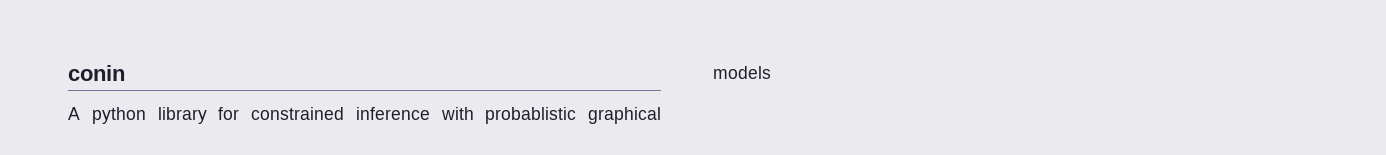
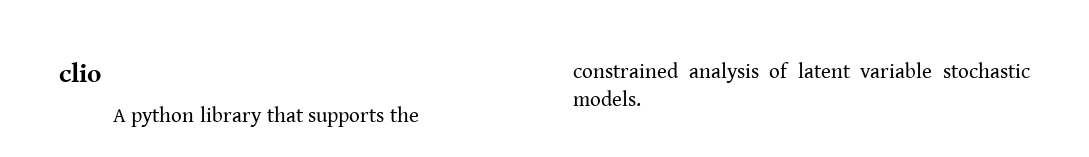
- conin
+ clio
- A python library for constrained inference with probablistic graphical models
+ A python library that supports the constrained analysis of latent variable stochastic models.

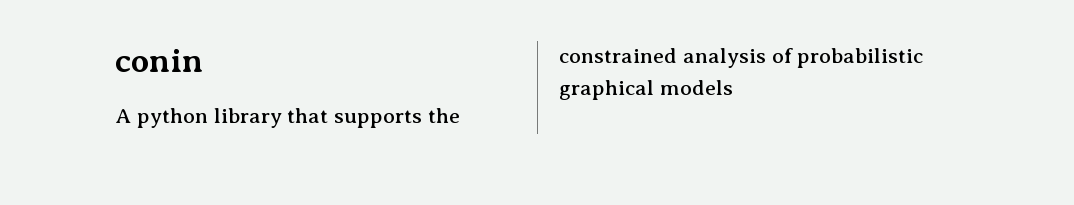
- clio
+ conin
- A python library that supports the constrained analysis of latent variable stochastic models.
+ A python library that supports the constrained analysis of probabilistic graphical models

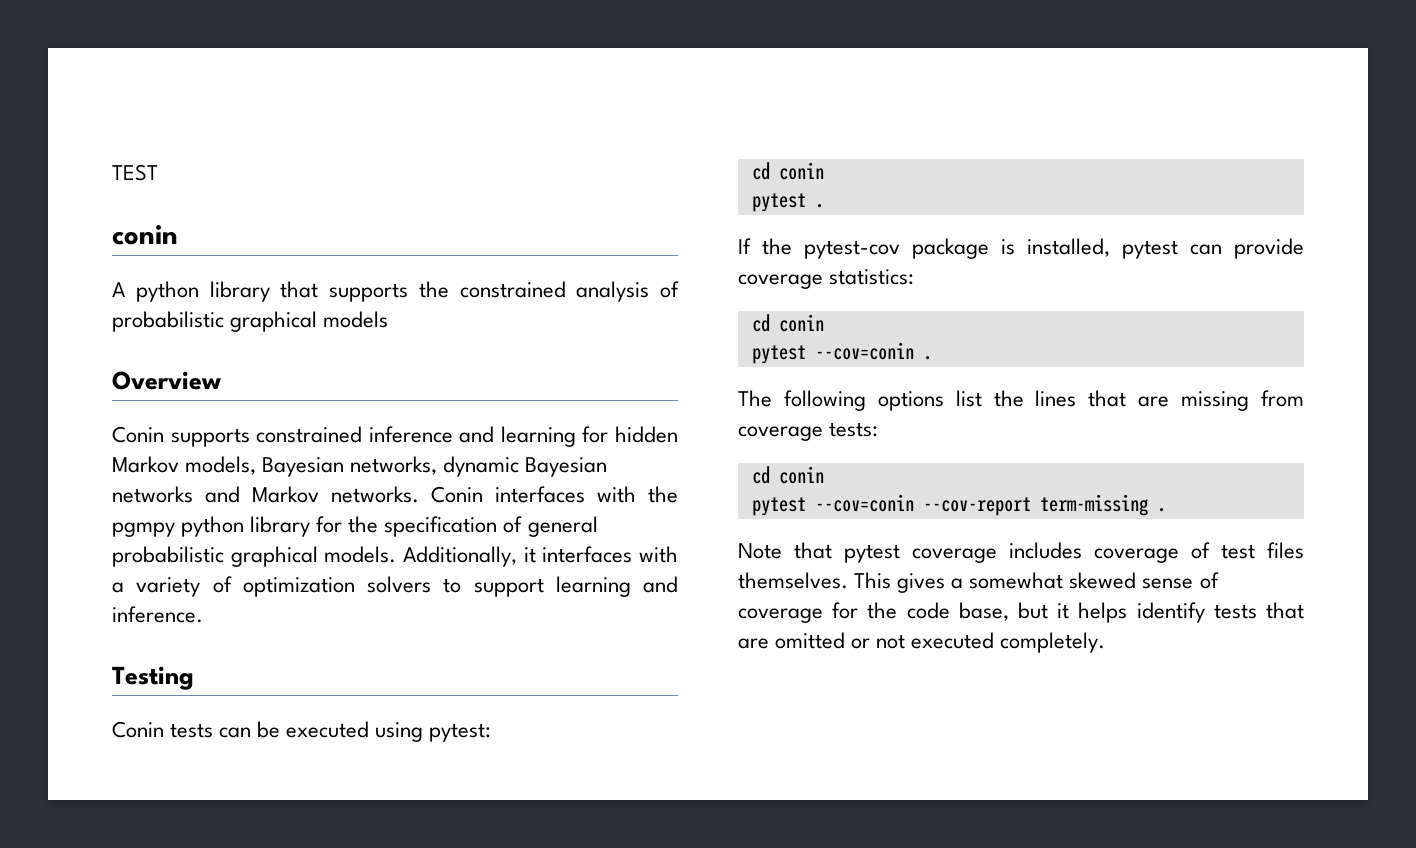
+ TEST
+ Overview
+ Conin supports constrained inference and learning for hidden Markov models, Bayesian networks, dynamic Bayesian networks and Markov networks. Conin interfaces with the pgmpy python library for the specification of general probabilistic graphical models. Additionally, it interfaces with a variety of optimization solvers to support learning and inference.
+ Testing
+ Conin tests can be executed using pytest:
+ cd conin
+ pytest .
+ If the pytest-cov package is installed, pytest can provide coverage statistics:
+ cd conin
+ pytest --cov=conin .
+ The following options list the lines that are missing from coverage tests:
+ cd conin
+ pytest --cov=conin --cov-report term-missing .
+ Note that pytest coverage includes coverage of test files themselves. This gives a somewhat skewed sense of coverage for the code base, but it helps identify tests that are omitted or not executed completely.

